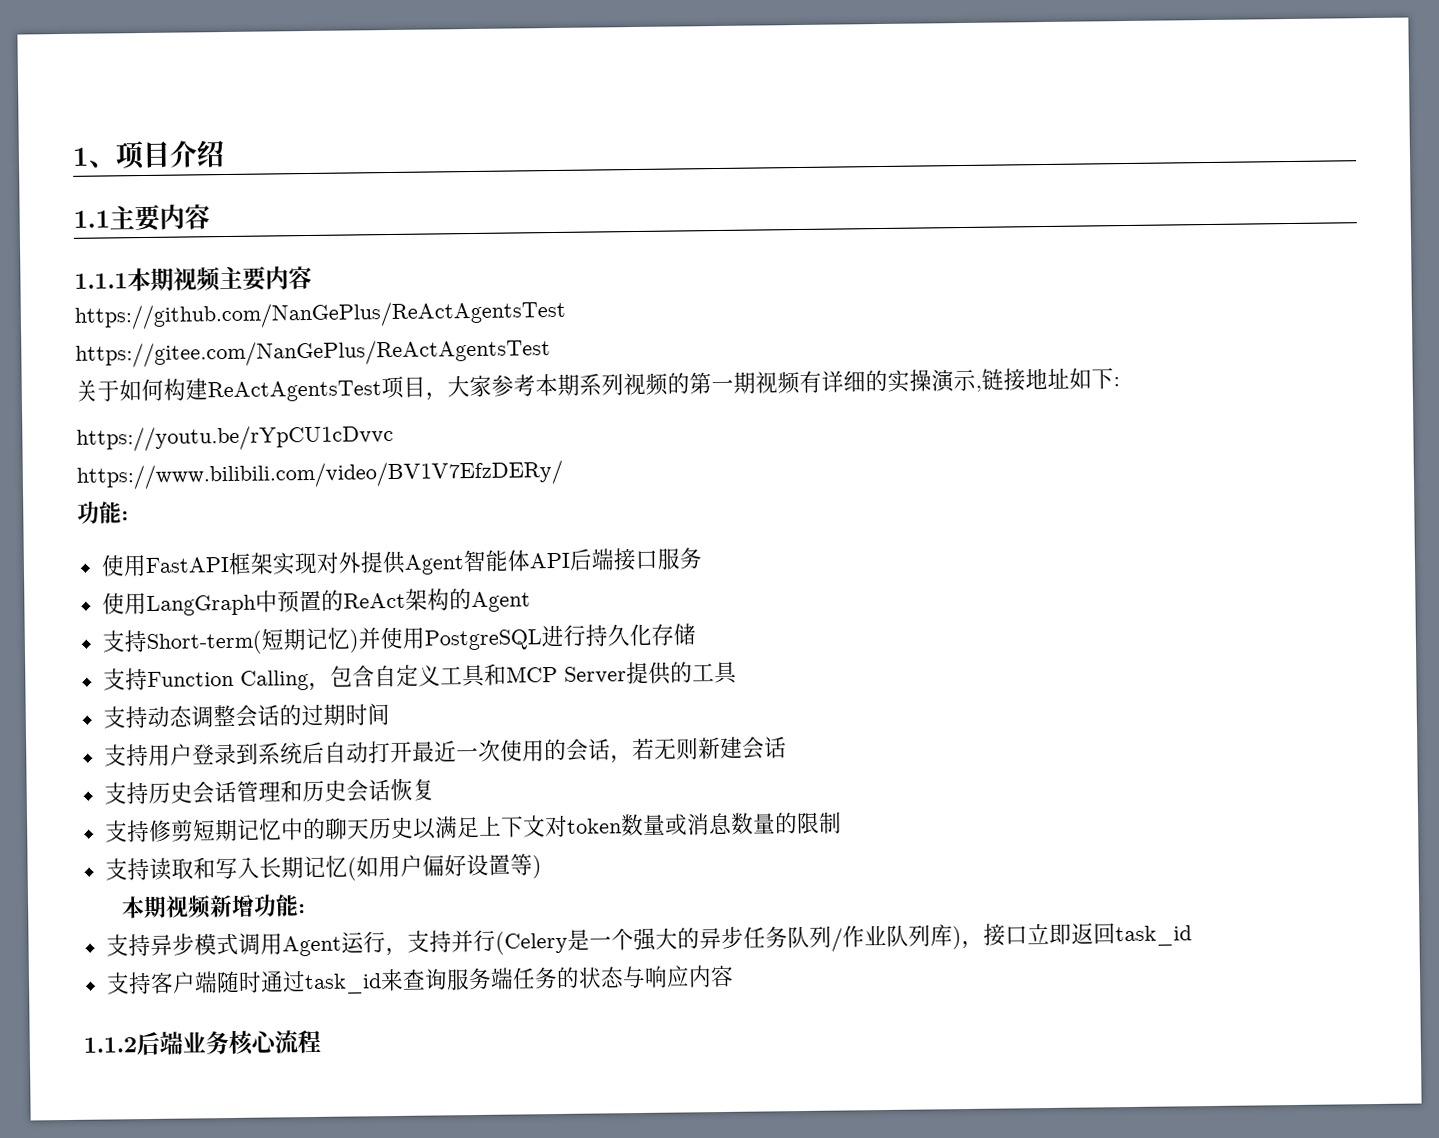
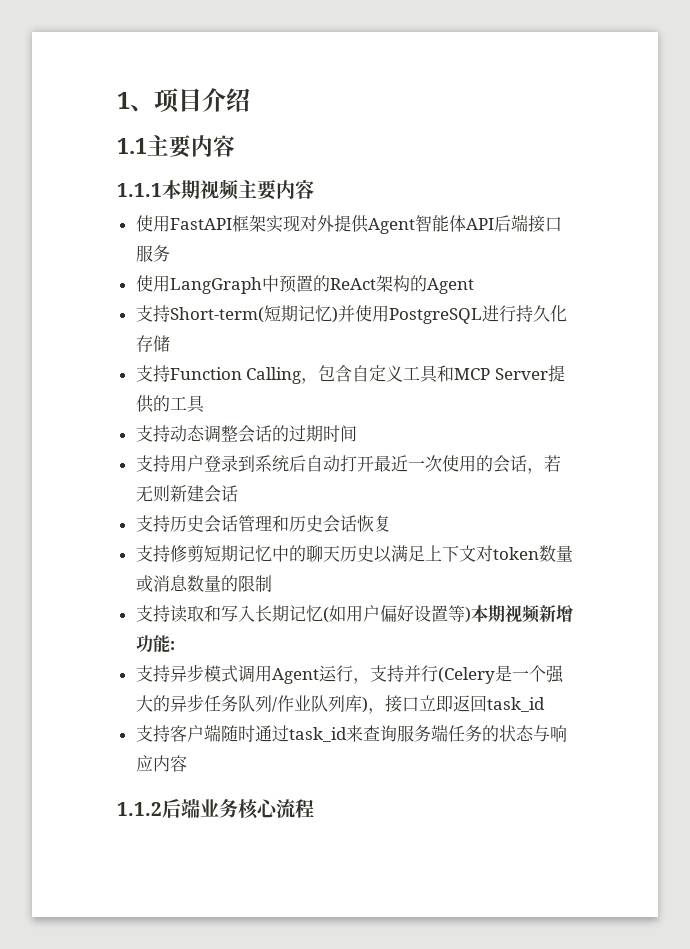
- https://github.com/NanGePlus/ReActAgentsTest
- https://gitee.com/NanGePlus/ReActAgentsTest
- 关于如何构建ReActAgentsTest项目，大家参考本期系列视频的第一期视频有详细的实操演示,链接地址如下:
- https://youtu.be/rYpCU1cDvvc
- https://www.bilibili.com/video/BV1V7EfzDERy/
- 功能:
- 支持读取和写入长期记忆(如用户偏好设置等)
- 本期视频新增功能:
+ 支持读取和写入长期记忆(如用户偏好设置等)本期视频新增功能:

